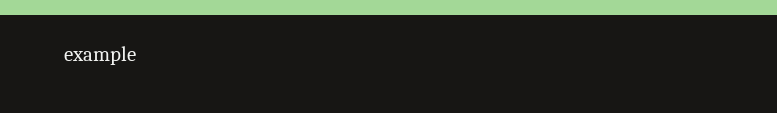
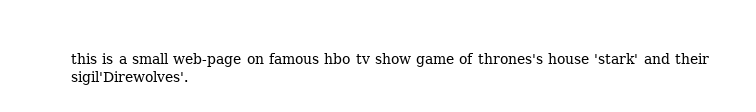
- example
+ this is a small web-page on famous hbo tv show game of thrones's house 'stark' and their sigil'Direwolves'.

